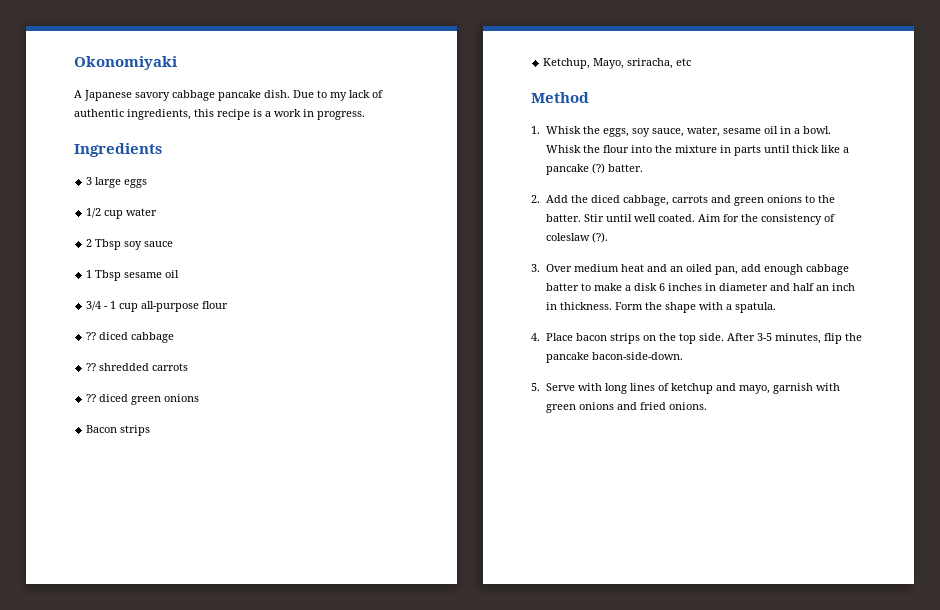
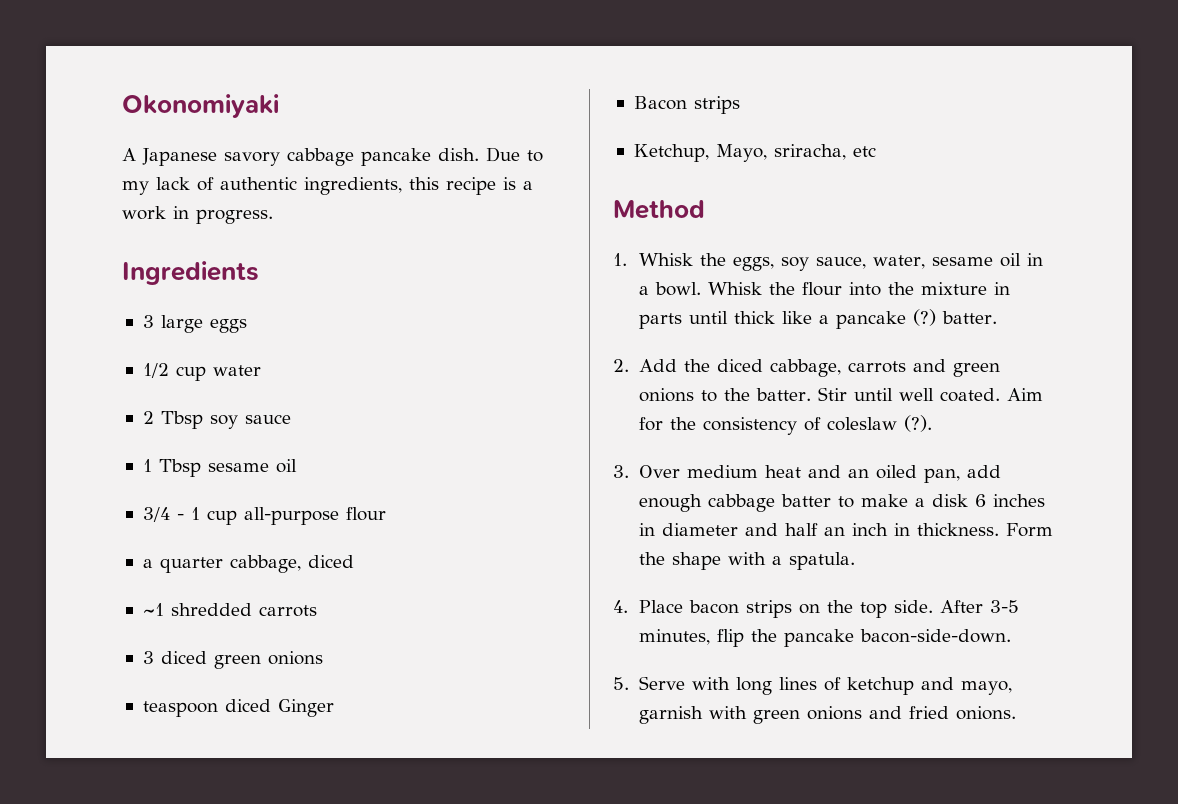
- ?? diced cabbage
- ?? shredded carrots
+ a quarter cabbage, diced
+ ~1 shredded carrots
- ?? diced green onions
+ 3 diced green onions
+ teaspoon diced Ginger

